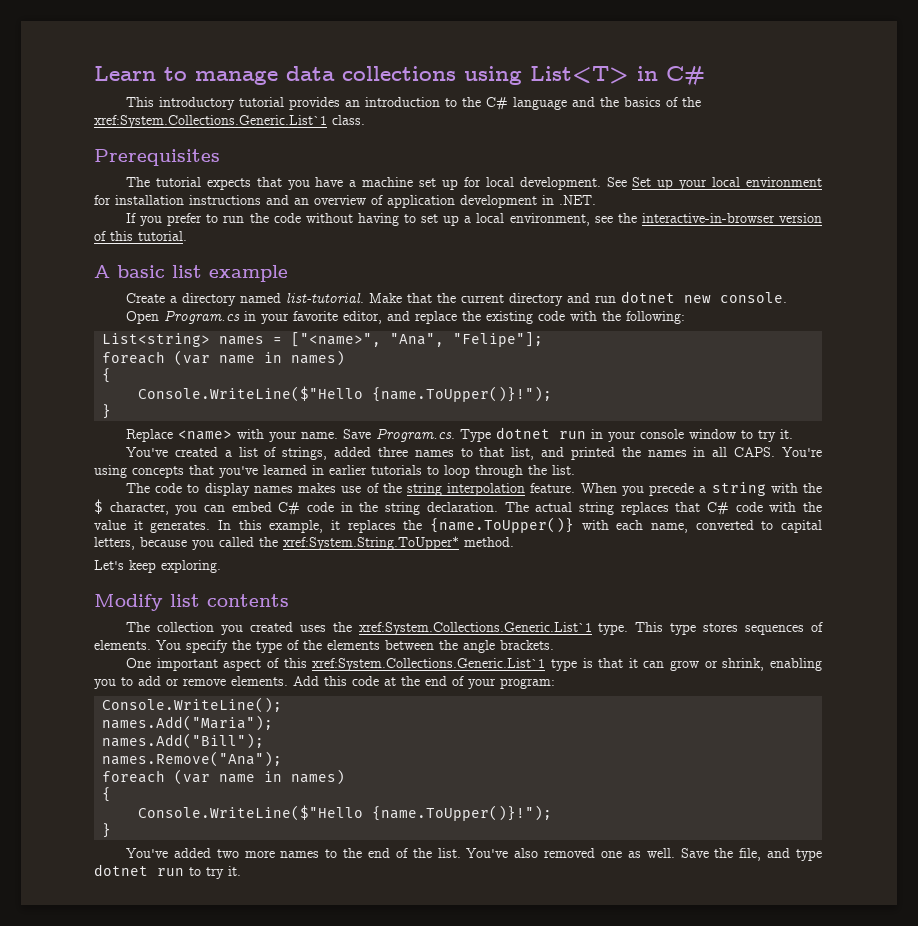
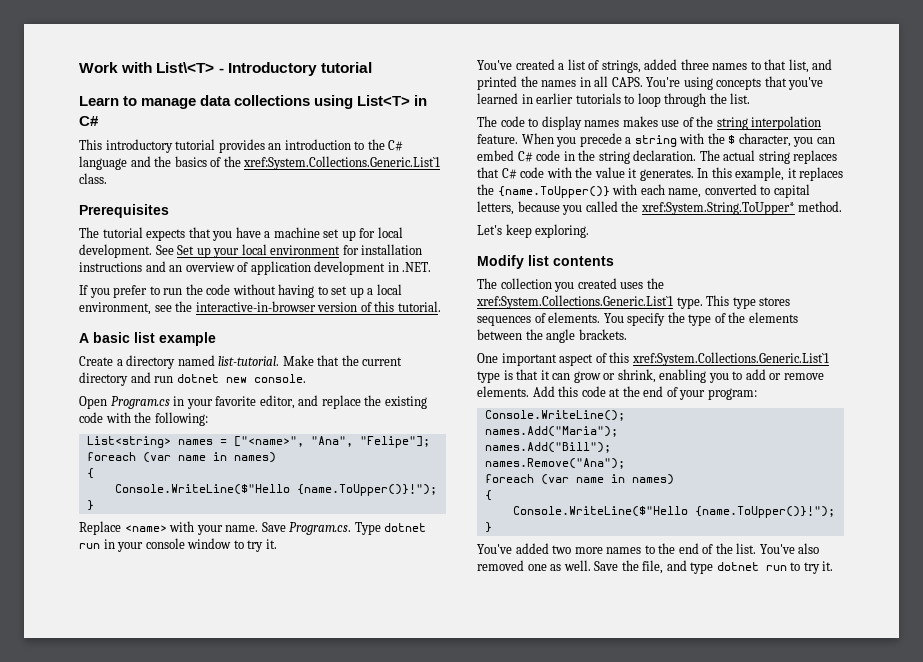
+ Work with List\<T> - Introductory tutorial

